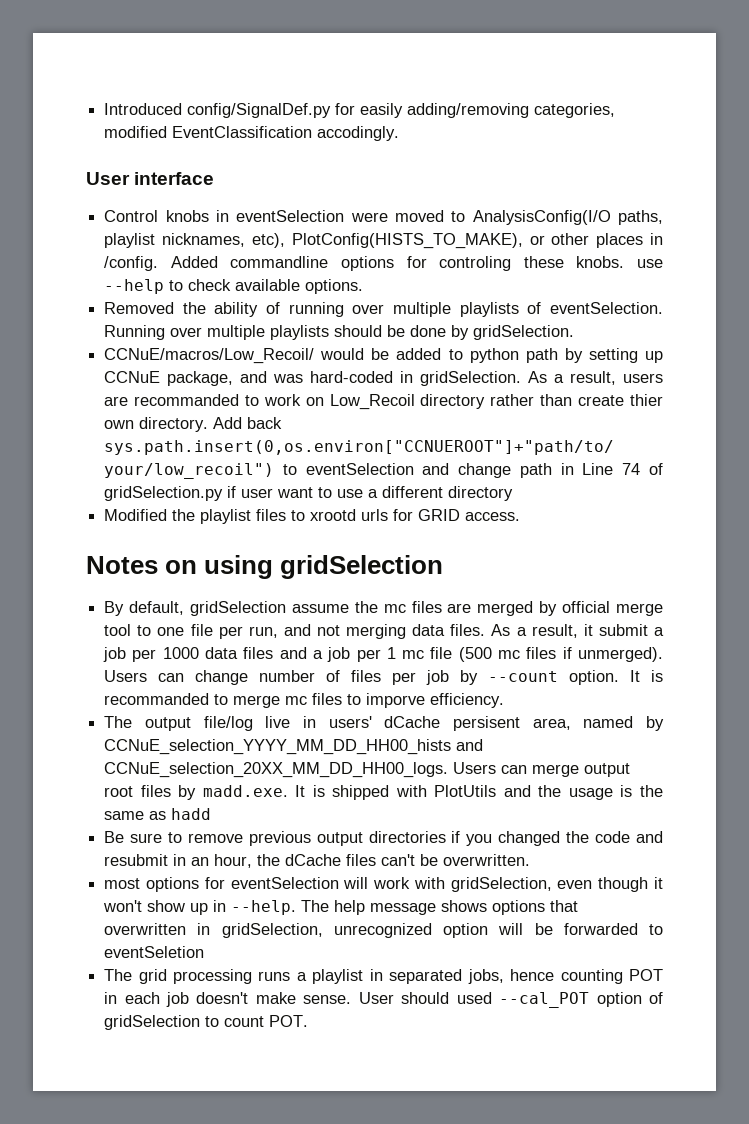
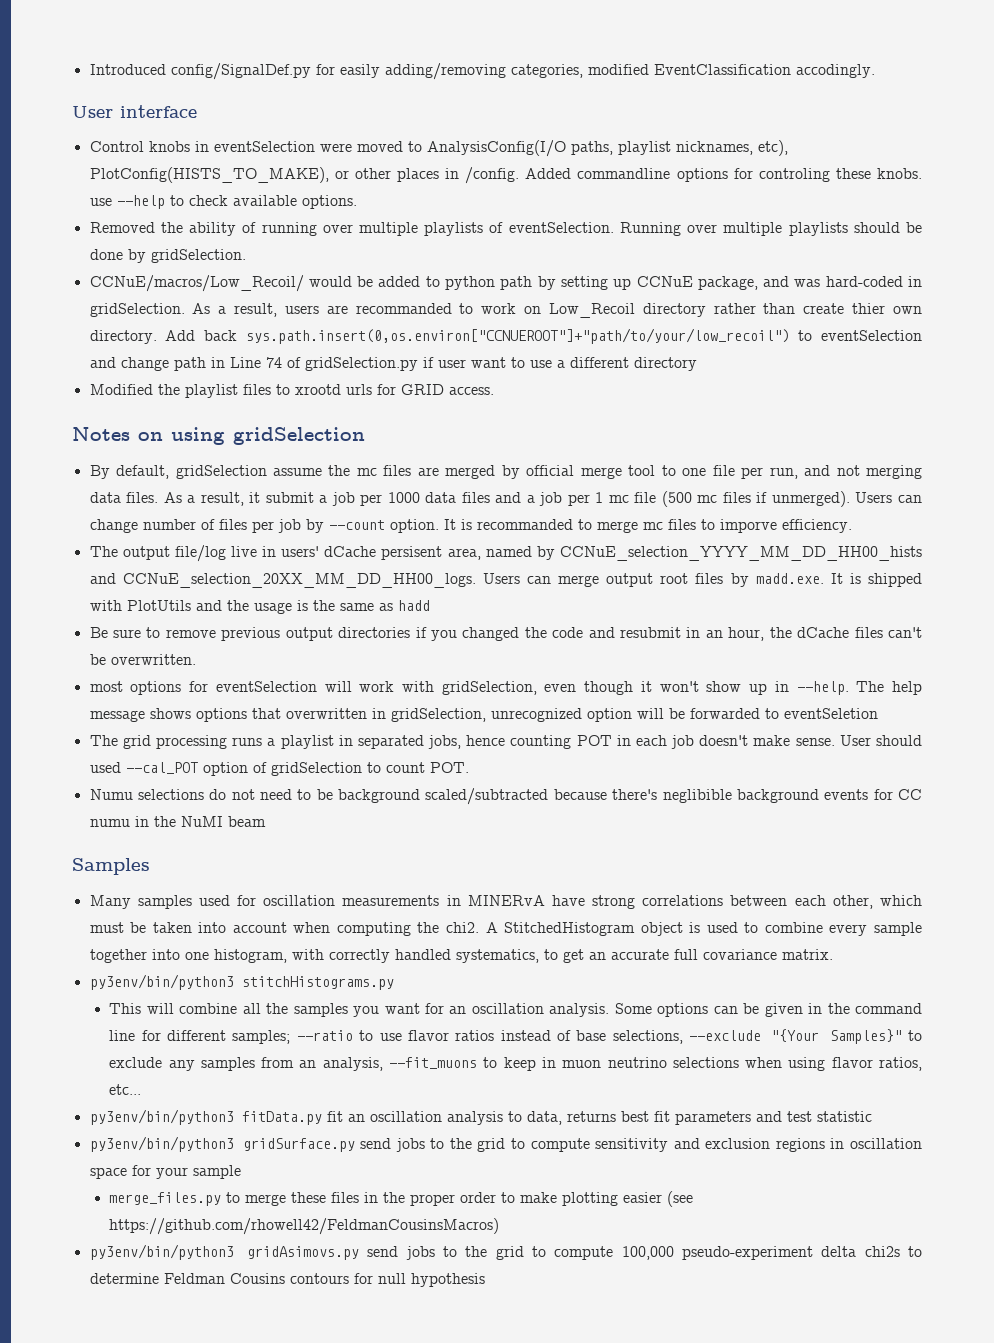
+ Numu selections do not need to be background scaled/subtracted because there's neglibible background events for CC numu in the NuMI beam
+ Samples
+ Many samples used for oscillation measurements in MINERvA have strong correlations between each other, which must be taken into account when computing the chi2. A StitchedHistogram object is used to combine every sample together into one histogram, with correctly handled systematics, to get an accurate full covariance matrix.
+ py3env/bin/python3 stitchHistograms.py
+ This will combine all the samples you want for an oscillation analysis. Some options can be given in the command line for different samples; --ratio to use flavor ratios instead of base selections, --exclude "{Your Samples}" to exclude any samples from an analysis, --fit_muons to keep in muon neutrino selections when using flavor ratios, etc...
+ py3env/bin/python3 fitData.py fit an oscillation analysis to data, returns best fit parameters and test statistic
+ py3env/bin/python3 gridSurface.py send jobs to the grid to compute sensitivity and exclusion regions in oscillation space for your sample
+ merge_files.py to merge these files in the proper order to make plotting easier (see https://github.com/rhowell42/FeldmanCousinsMacros)
+ py3env/bin/python3 gridAsimovs.py send jobs to the grid to compute 100,000 pseudo-experiment delta chi2s to determine Feldman Cousins contours for null hypothesis

